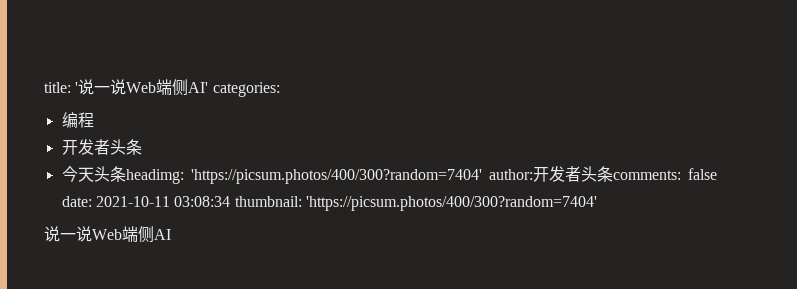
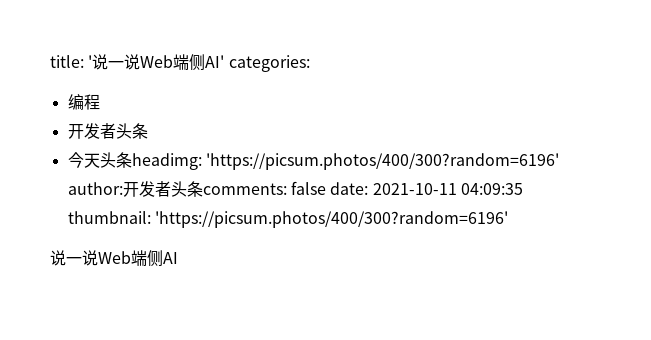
- 今天头条headimg: 'https://picsum.photos/400/300?random=7404' author:开发者头条comments: false date: 2021-10-11 03:08:34 thumbnail: 'https://picsum.photos/400/300?random=7404'
+ 今天头条headimg: 'https://picsum.photos/400/300?random=6196' author:开发者头条comments: false date: 2021-10-11 04:09:35 thumbnail: 'https://picsum.photos/400/300?random=6196'

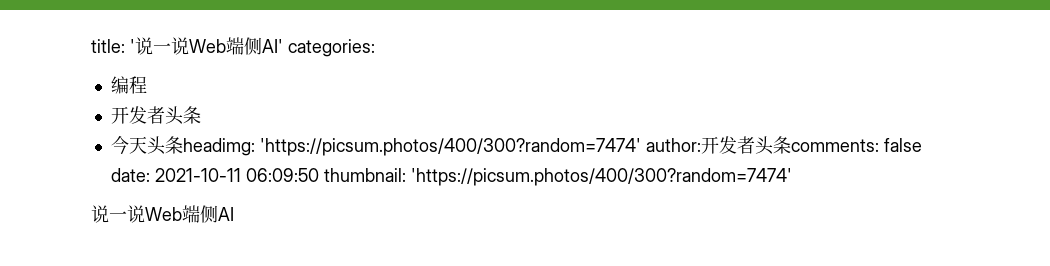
- 今天头条headimg: 'https://picsum.photos/400/300?random=6196' author:开发者头条comments: false date: 2021-10-11 04:09:35 thumbnail: 'https://picsum.photos/400/300?random=6196'
+ 今天头条headimg: 'https://picsum.photos/400/300?random=7474' author:开发者头条comments: false date: 2021-10-11 06:09:50 thumbnail: 'https://picsum.photos/400/300?random=7474'

